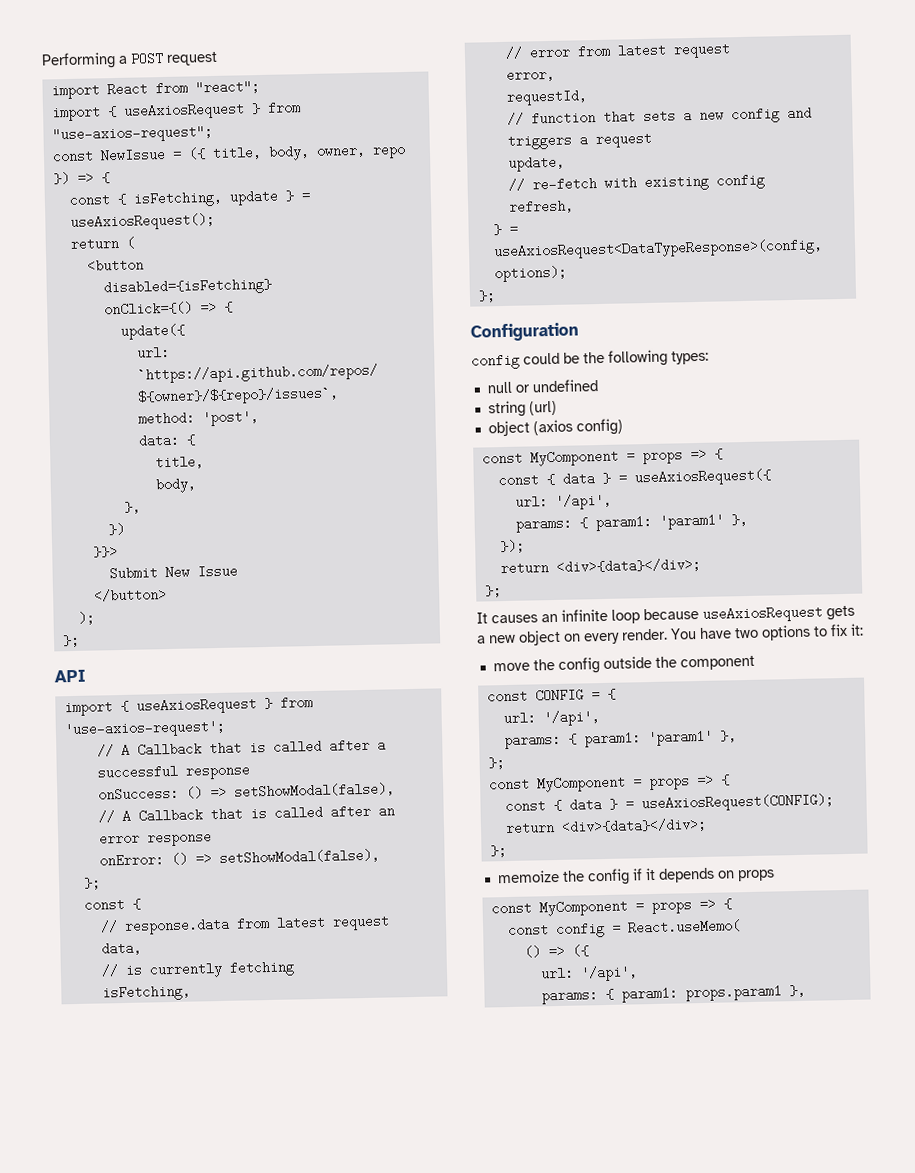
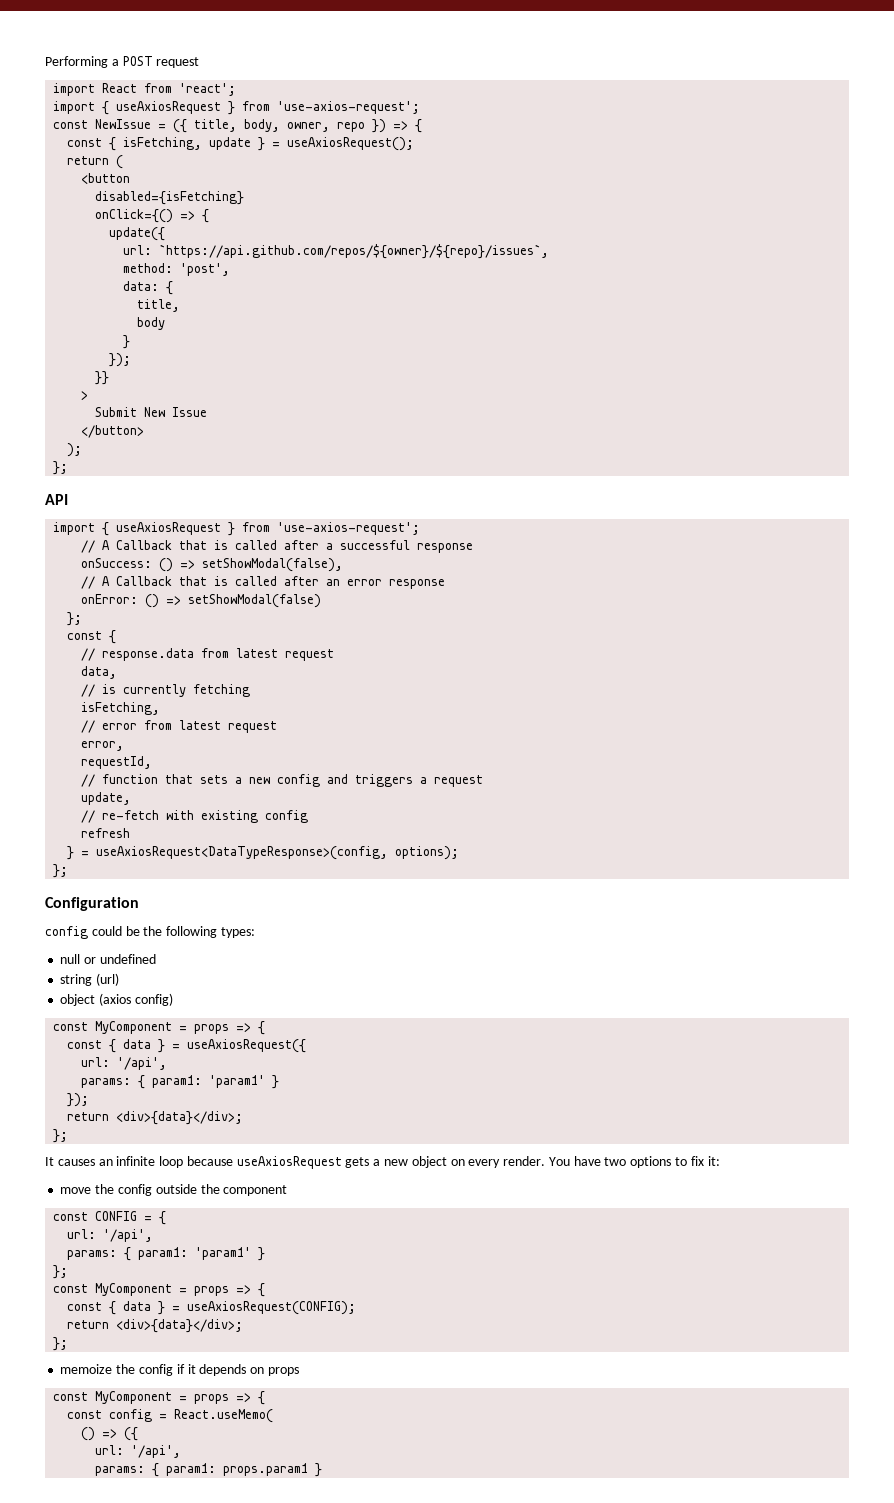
- import React from "react";
- import { useAxiosRequest } from "use-axios-request";
+ import React from 'react';
+ import { useAxiosRequest } from 'use-axios-request';
  data: {
  title,
- body,
- },
- })
- }}>
+ body
+ }
+ });
+ }}
+ >
- onError: () => setShowModal(false),
+ onError: () => setShowModal(false)
- refresh,
+ refresh
  const { data } = useAxiosRequest({
  url: '/api',
- params: { param1: 'param1' },
+ params: { param1: 'param1' }
  const CONFIG = {
  url: '/api',
- params: { param1: 'param1' },
+ params: { param1: 'param1' }
- params: { param1: props.param1 },
+ params: { param1: props.param1 }

